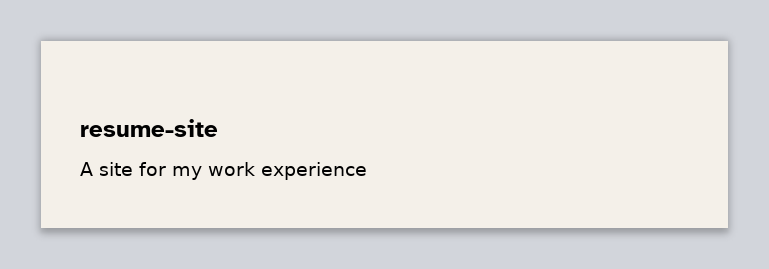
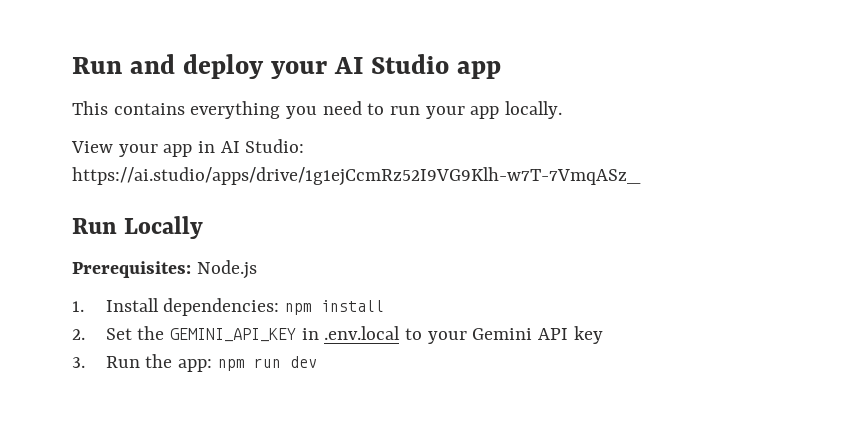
- resume-site
- A site for my work experience
+ Run and deploy your AI Studio app
+ This contains everything you need to run your app locally.
+ View your app in AI Studio: https://ai.studio/apps/drive/1g1ejCcmRz52I9VG9Klh-w7T-7VmqASz_
+ Run Locally
+ Prerequisites: Node.js
+ 1. Install dependencies: npm install
+ 2. Set the GEMINI_API_KEY in .env.local to your Gemini API key
+ 3. Run the app: npm run dev

